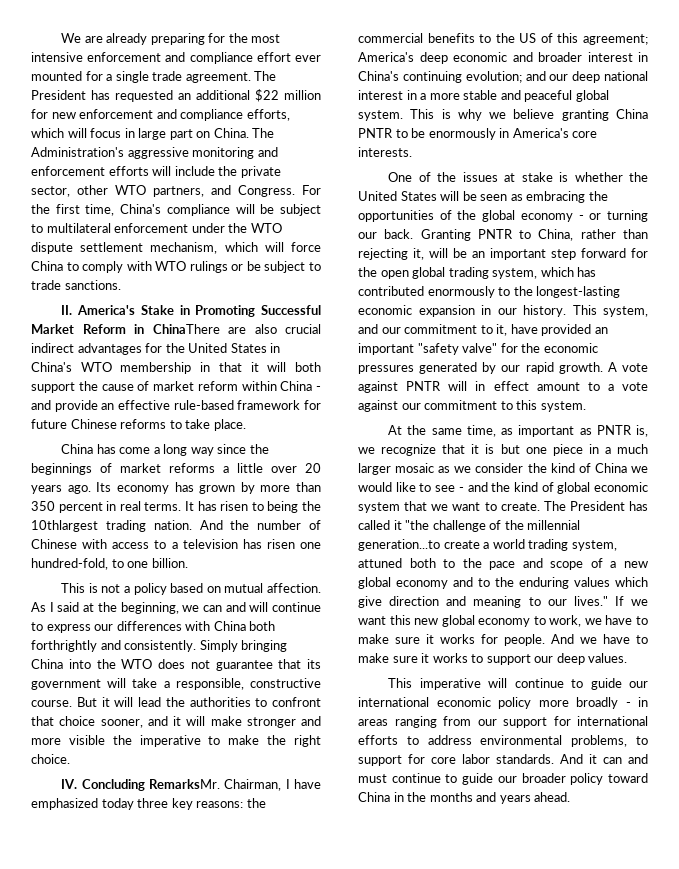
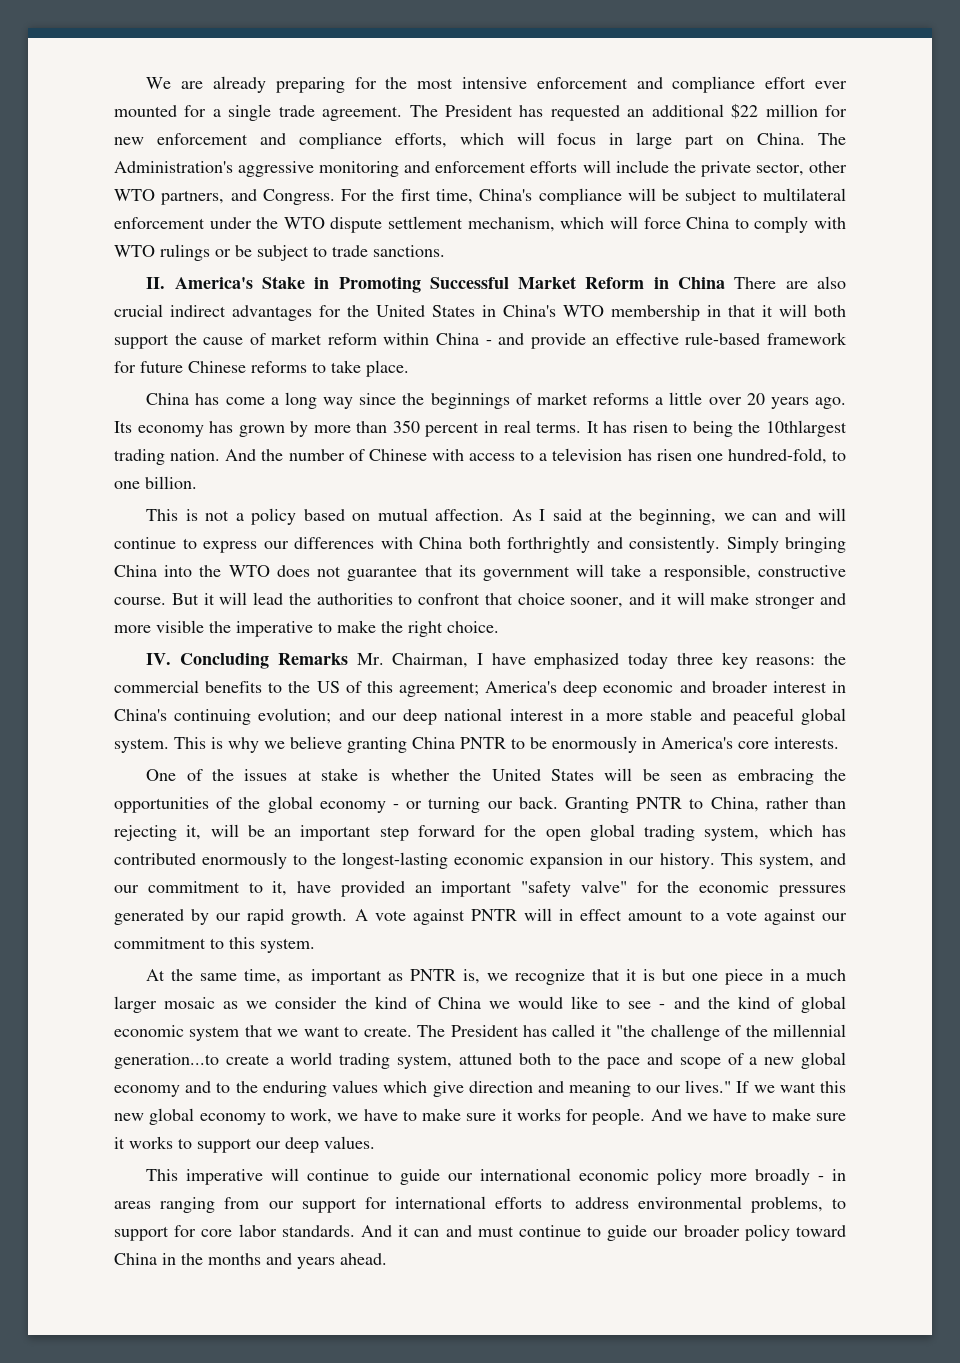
- II. America's Stake in Promoting Successful Market Reform in ChinaThere are also crucial indirect advantages for the United States in China's WTO membership in that it will both support the cause of market reform within China - and provide an effective rule-based framework for future Chinese reforms to take place.
+ II. America's Stake in Promoting Successful Market Reform in China There are also crucial indirect advantages for the United States in China's WTO membership in that it will both support the cause of market reform within China - and provide an effective rule-based framework for future Chinese reforms to take place.
- IV. Concluding RemarksMr. Chairman, I have emphasized today three key reasons: the commercial benefits to the US of this agreement; America's deep economic and broader interest in China's continuing evolution; and our deep national interest in a more stable and peaceful global system.
+ IV. Concluding Remarks Mr. Chairman, I have emphasized today three key reasons: the commercial benefits to the US of this agreement; America's deep economic and broader interest in China's continuing evolution; and our deep national interest in a more stable and peaceful global system.

